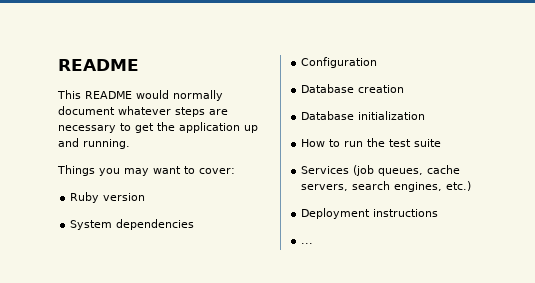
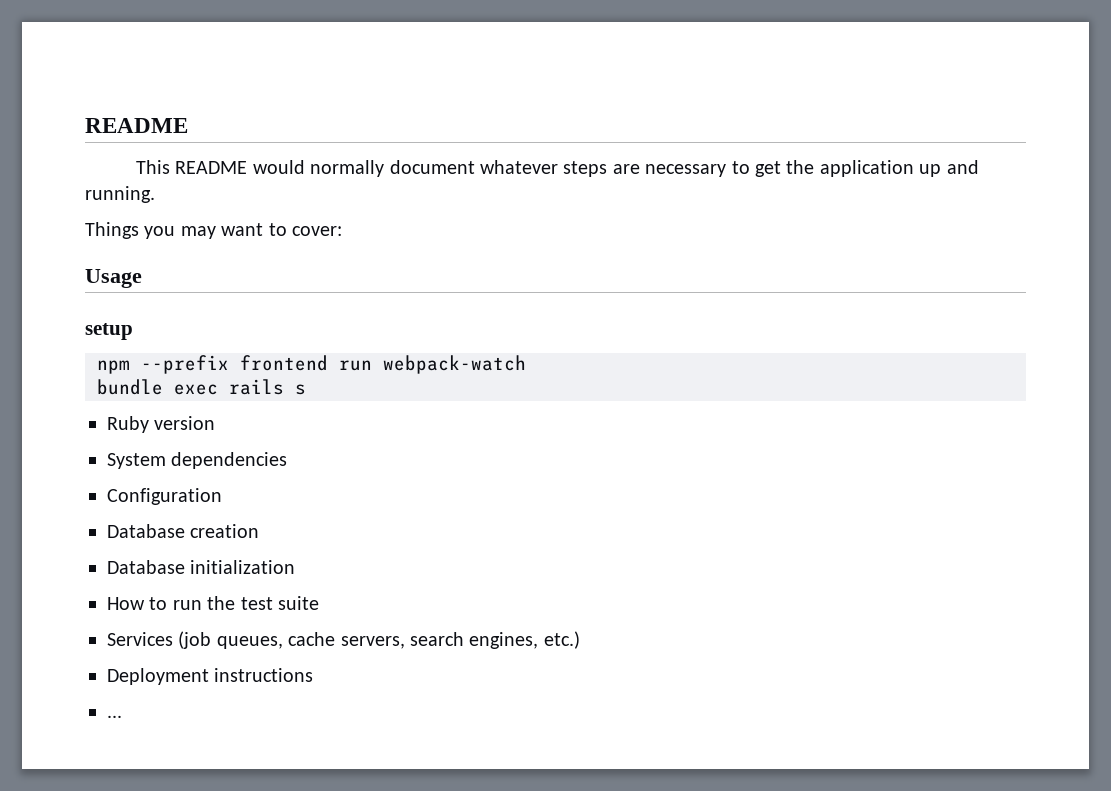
+ Usage
+ setup
+ npm --prefix frontend run webpack-watch
+ bundle exec rails s

